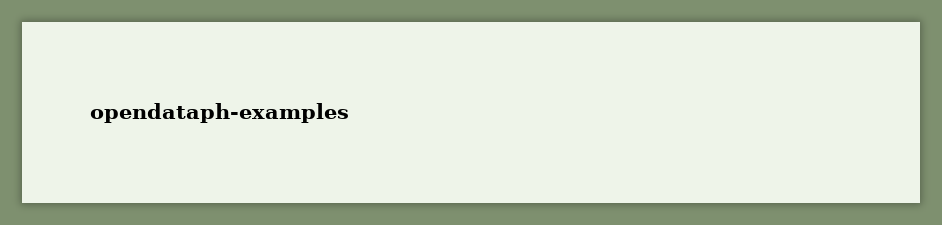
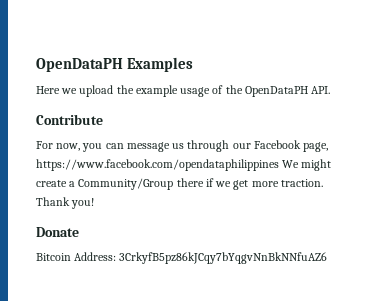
- opendataph-examples
+ OpenDataPH Examples
+ Here we upload the example usage of the OpenDataPH API.
+ Contribute
+ For now, you can message us through our Facebook page, https://www.facebook.com/opendataphilippines We might create a Community/Group there if we get more traction. Thank you!
+ Donate
+ Bitcoin Address: 3CrkyfB5pz86kJCqy7bYqgvNnBkNNfuAZ6

